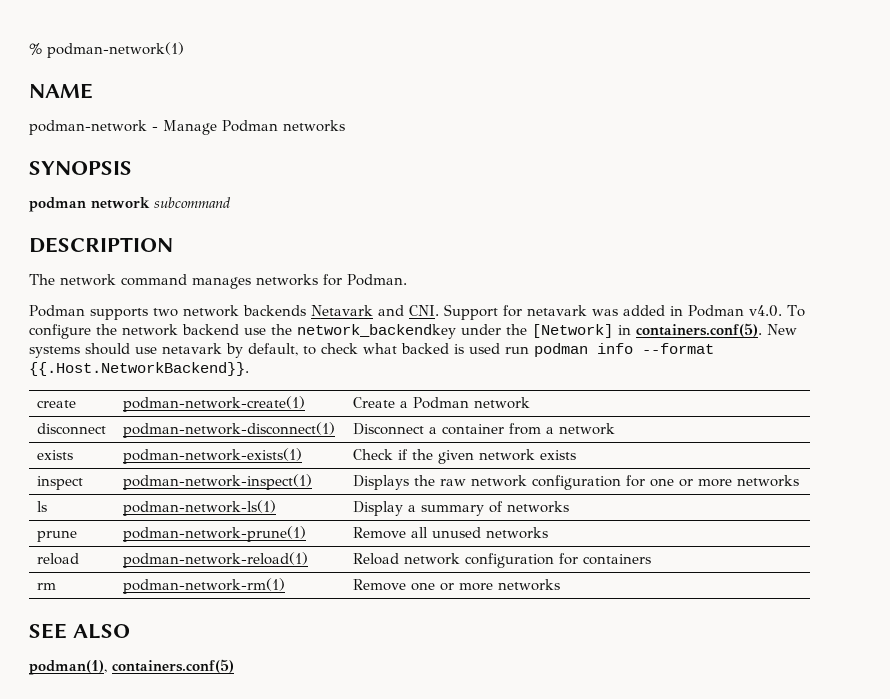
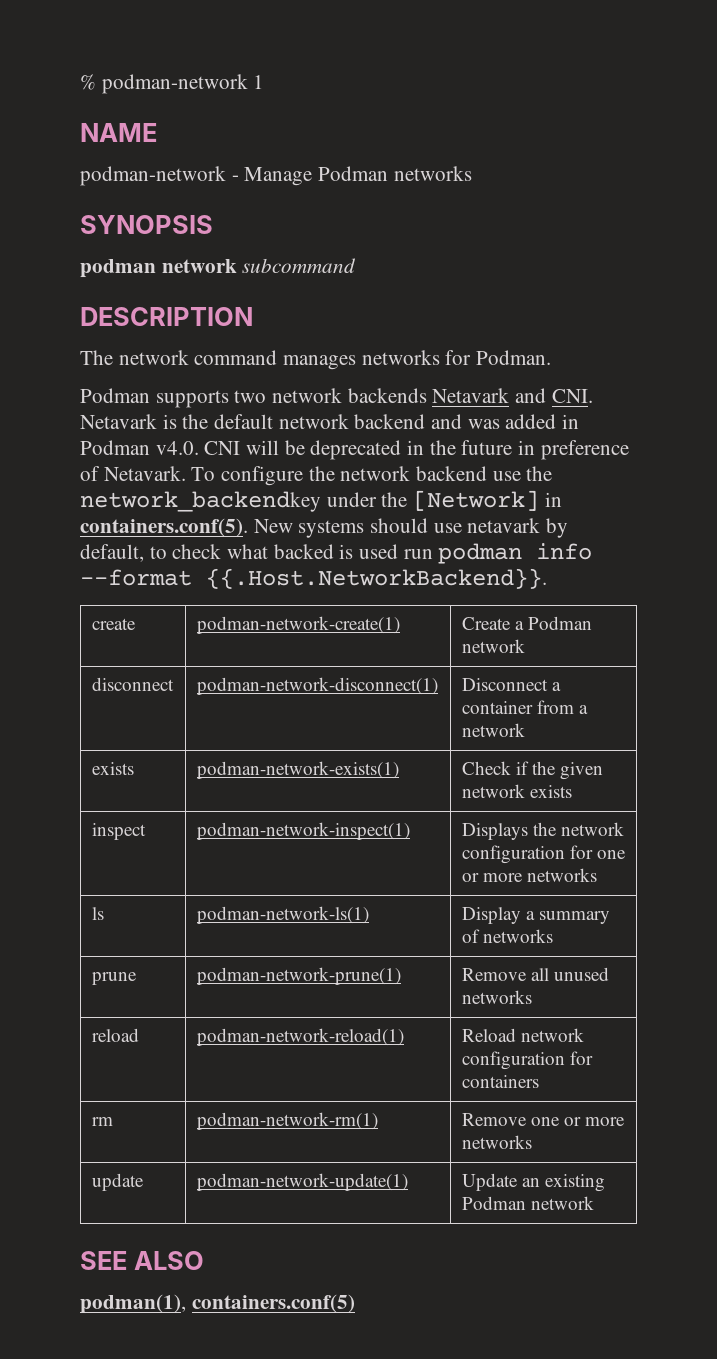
- % podman-network(1)
+ % podman-network 1
- Podman supports two network backends Netavark and CNI. Support for netavark was added in Podman v4.0. To configure the network backend use the network_backendkey under the [Network] in containers.conf(5). New systems should use netavark by default, to check what backed is used run podman info --format {{.Host.NetworkBackend}}.
+ Podman supports two network backends Netavark and CNI. Netavark is the default network backend and was added in Podman v4.0. CNI will be deprecated in the future in preference of Netavark. To configure the network backend use the network_backendkey under the [Network] in containers.conf(5). New systems should use netavark by default, to check what backed is used run podman info --format {{.Host.NetworkBackend}}.
- inspect | podman-network-inspect(1) | Displays the raw network configuration for one or more networks
+ inspect | podman-network-inspect(1) | Displays the network configuration for one or more networks
+ update | podman-network-update(1) | Update an existing Podman network

